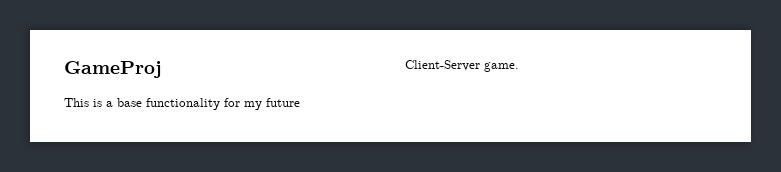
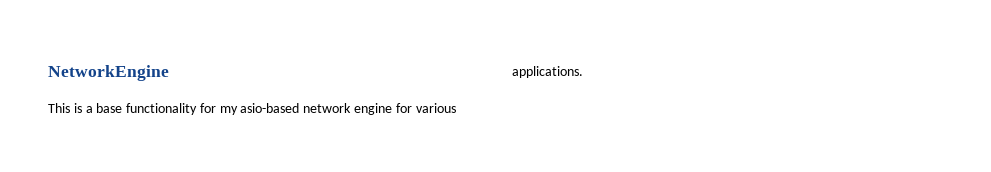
- GameProj
+ NetworkEngine
- This is a base functionality for my future Client-Server game.
+ This is a base functionality for my asio-based network engine for various applications.

